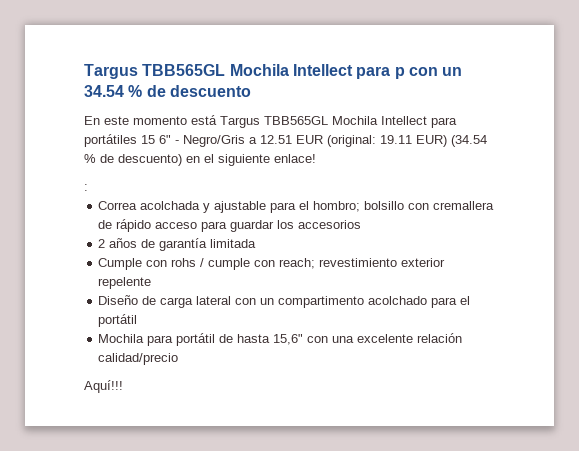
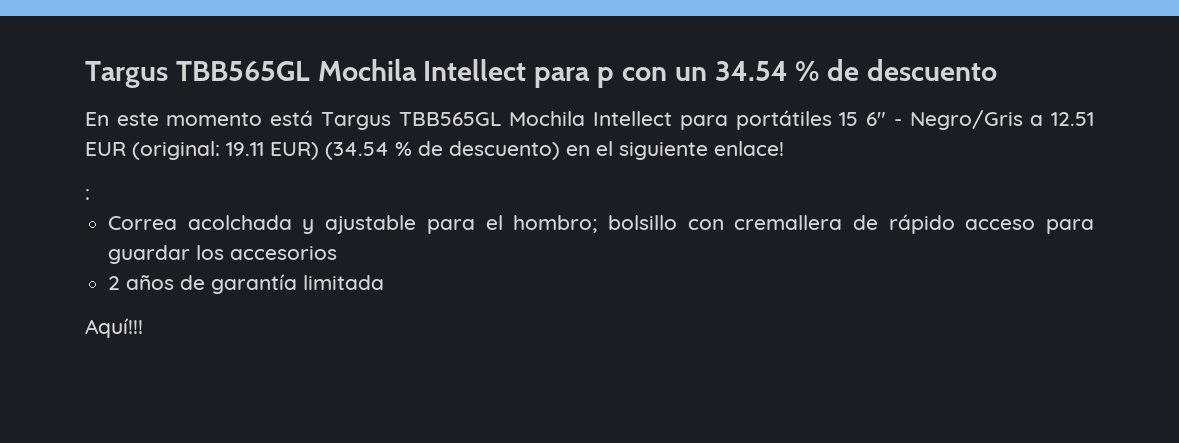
- Cumple con rohs / cumple con reach; revestimiento exterior repelente
- Diseño de carga lateral con un compartimento acolchado para el portátil
- Mochila para portátil de hasta 15,6" con una excelente relación calidad/precio

